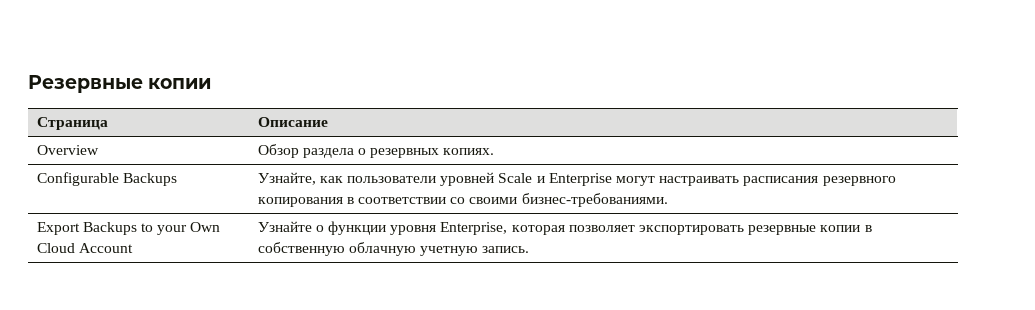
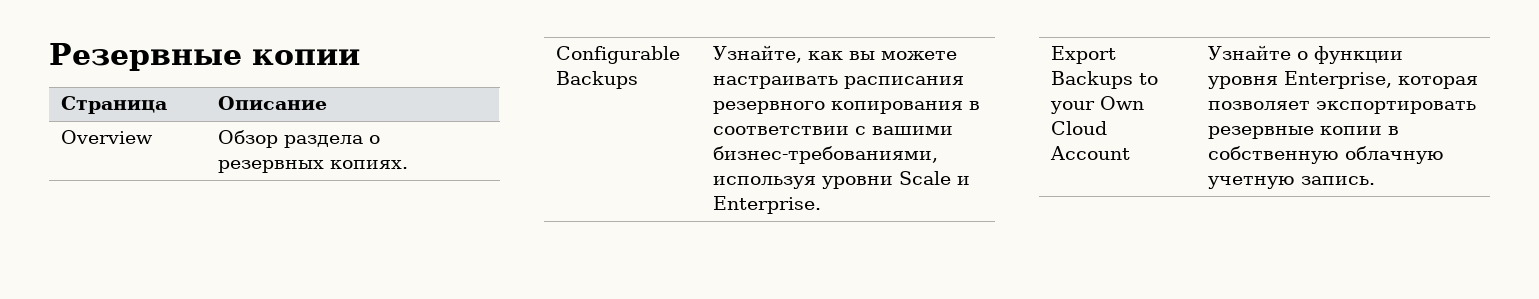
- Configurable Backups | Узнайте, как пользователи уровней Scale и Enterprise могут настраивать расписания резервного копирования в соответствии со своими бизнес-требованиями.
+ Configurable Backups | Узнайте, как вы можете настраивать расписания резервного копирования в соответствии с вашими бизнес-требованиями, используя уровни Scale и Enterprise.

